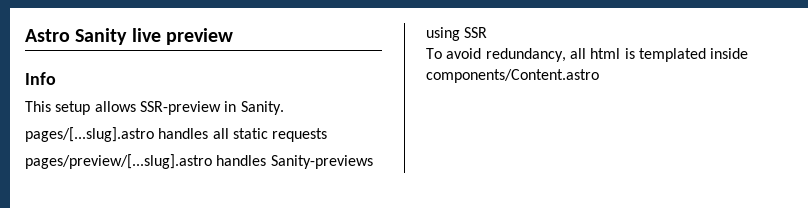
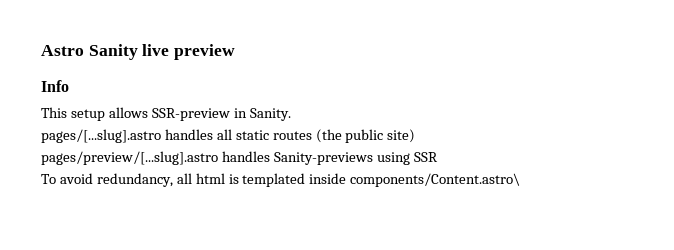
- pages/[...slug].astro handles all static requests
+ pages/[...slug].astro handles all static routes (the public site)
- To avoid redundancy, all html is templated inside components/Content.astro
+ To avoid redundancy, all html is templated inside components/Content.astro\

